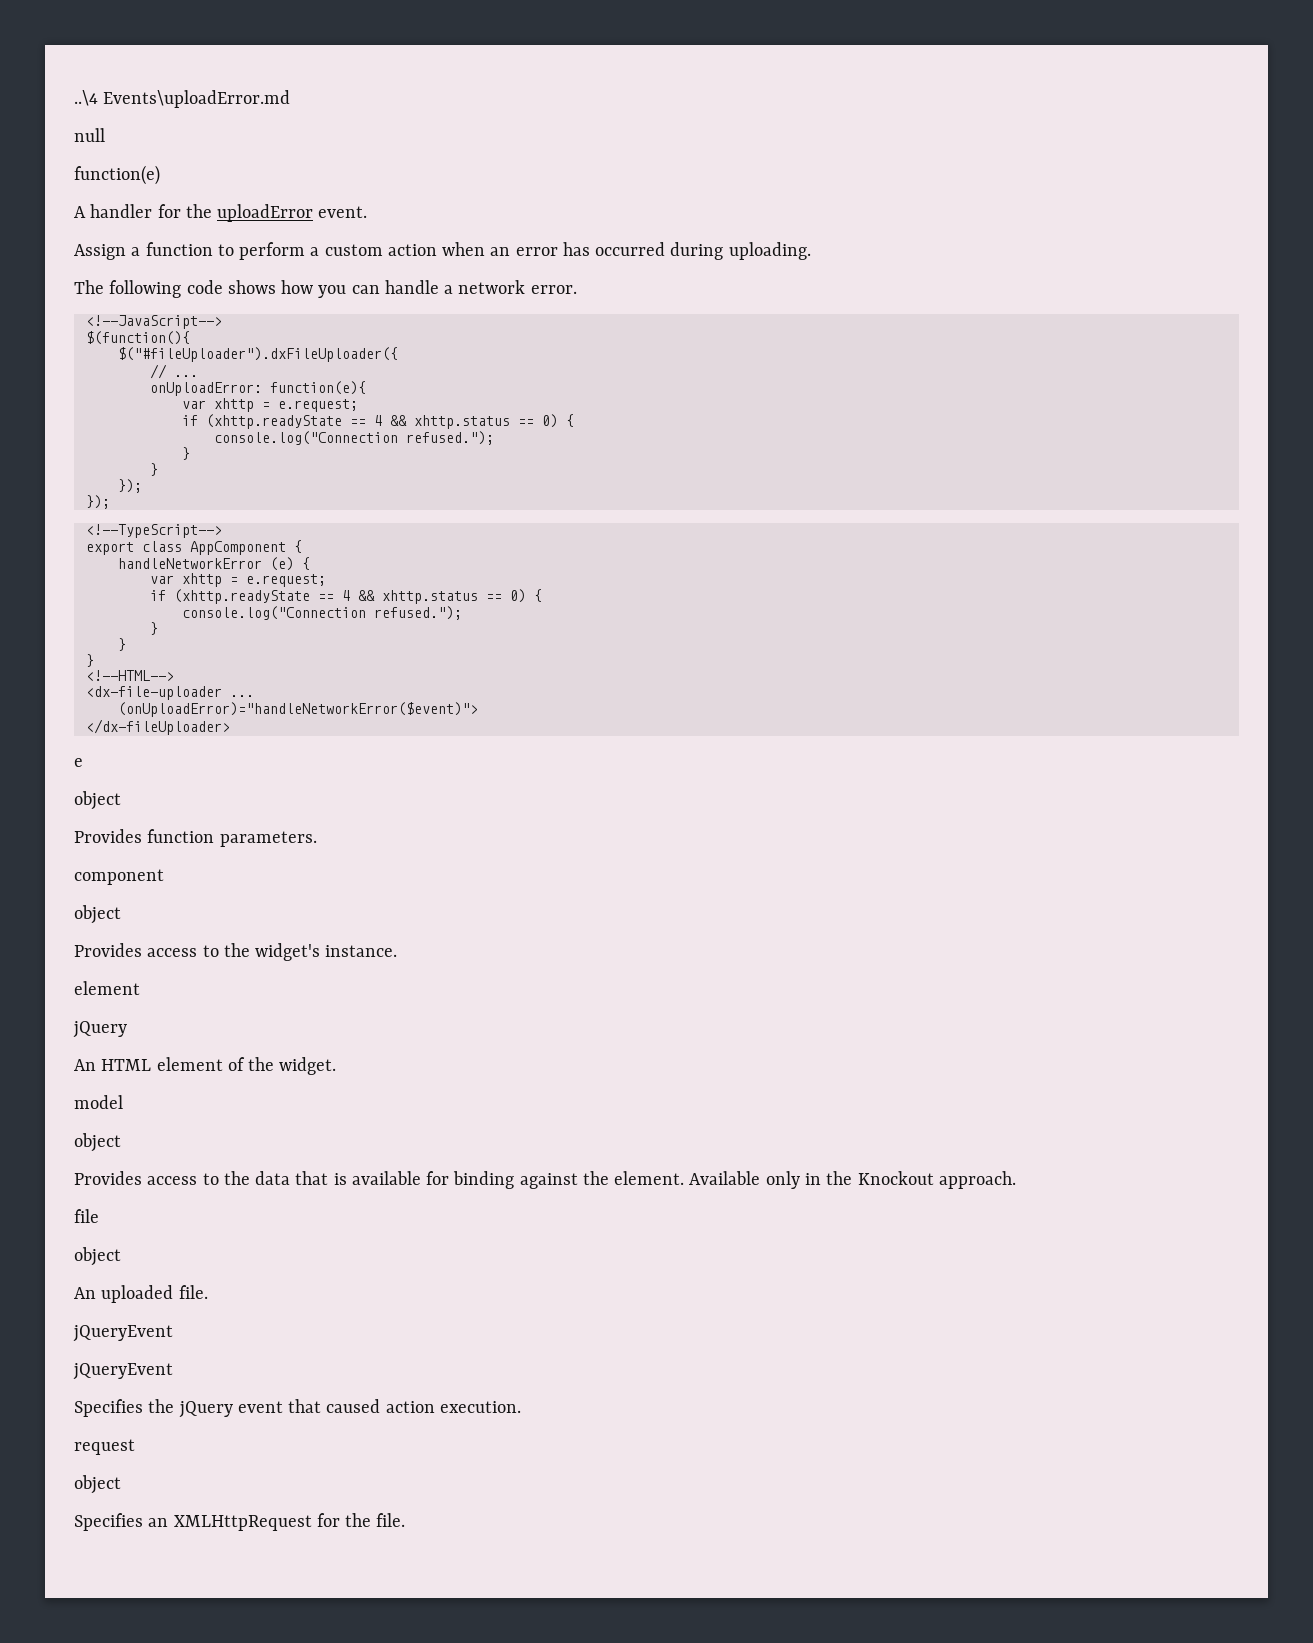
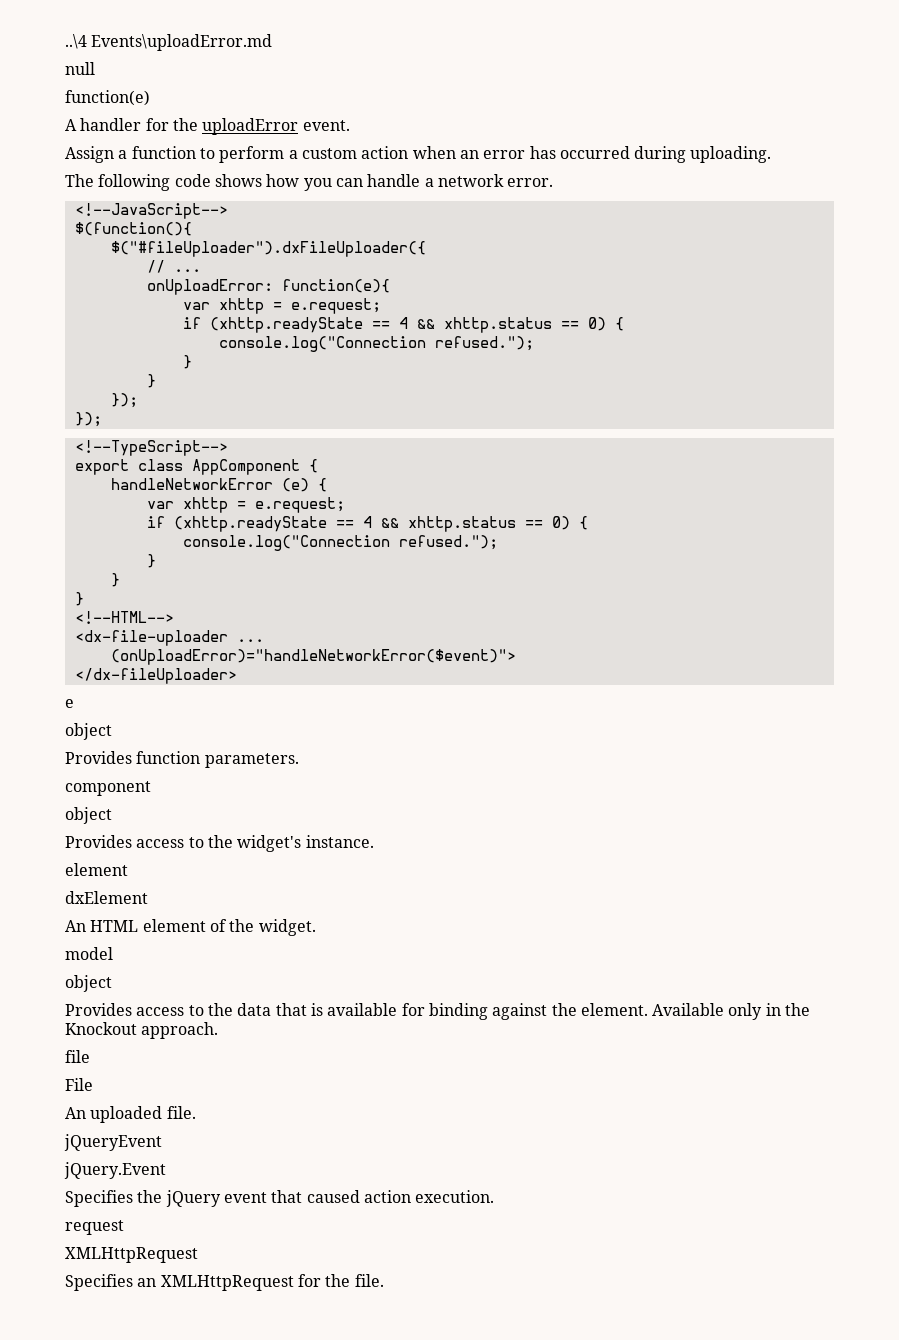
  Provides access to the widget's instance.
  element
- jQuery
+ dxElement
  file
- object
+ File
  An uploaded file.
  jQueryEvent
- jQueryEvent
+ jQuery.Event
  request
- object
+ XMLHttpRequest

